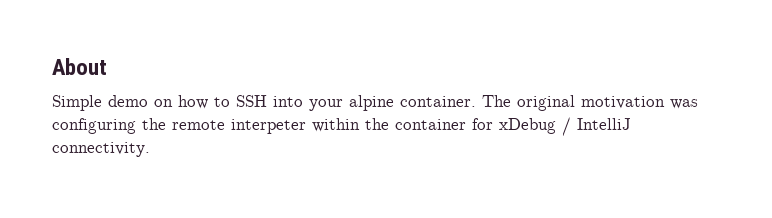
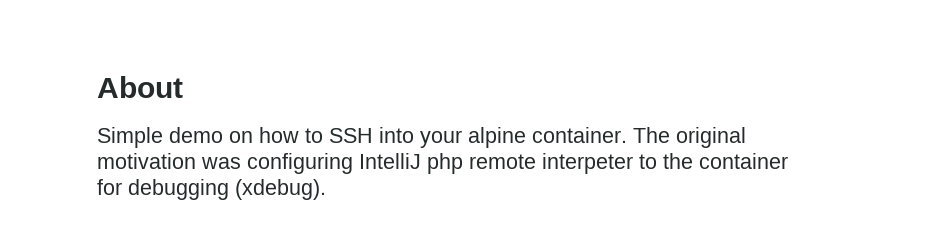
- The original motivation was configuring the remote interpeter within the container for xDebug / IntelliJ connectivity.
+ The original motivation was configuring IntelliJ php remote interpeter to the container for debugging (xdebug).

